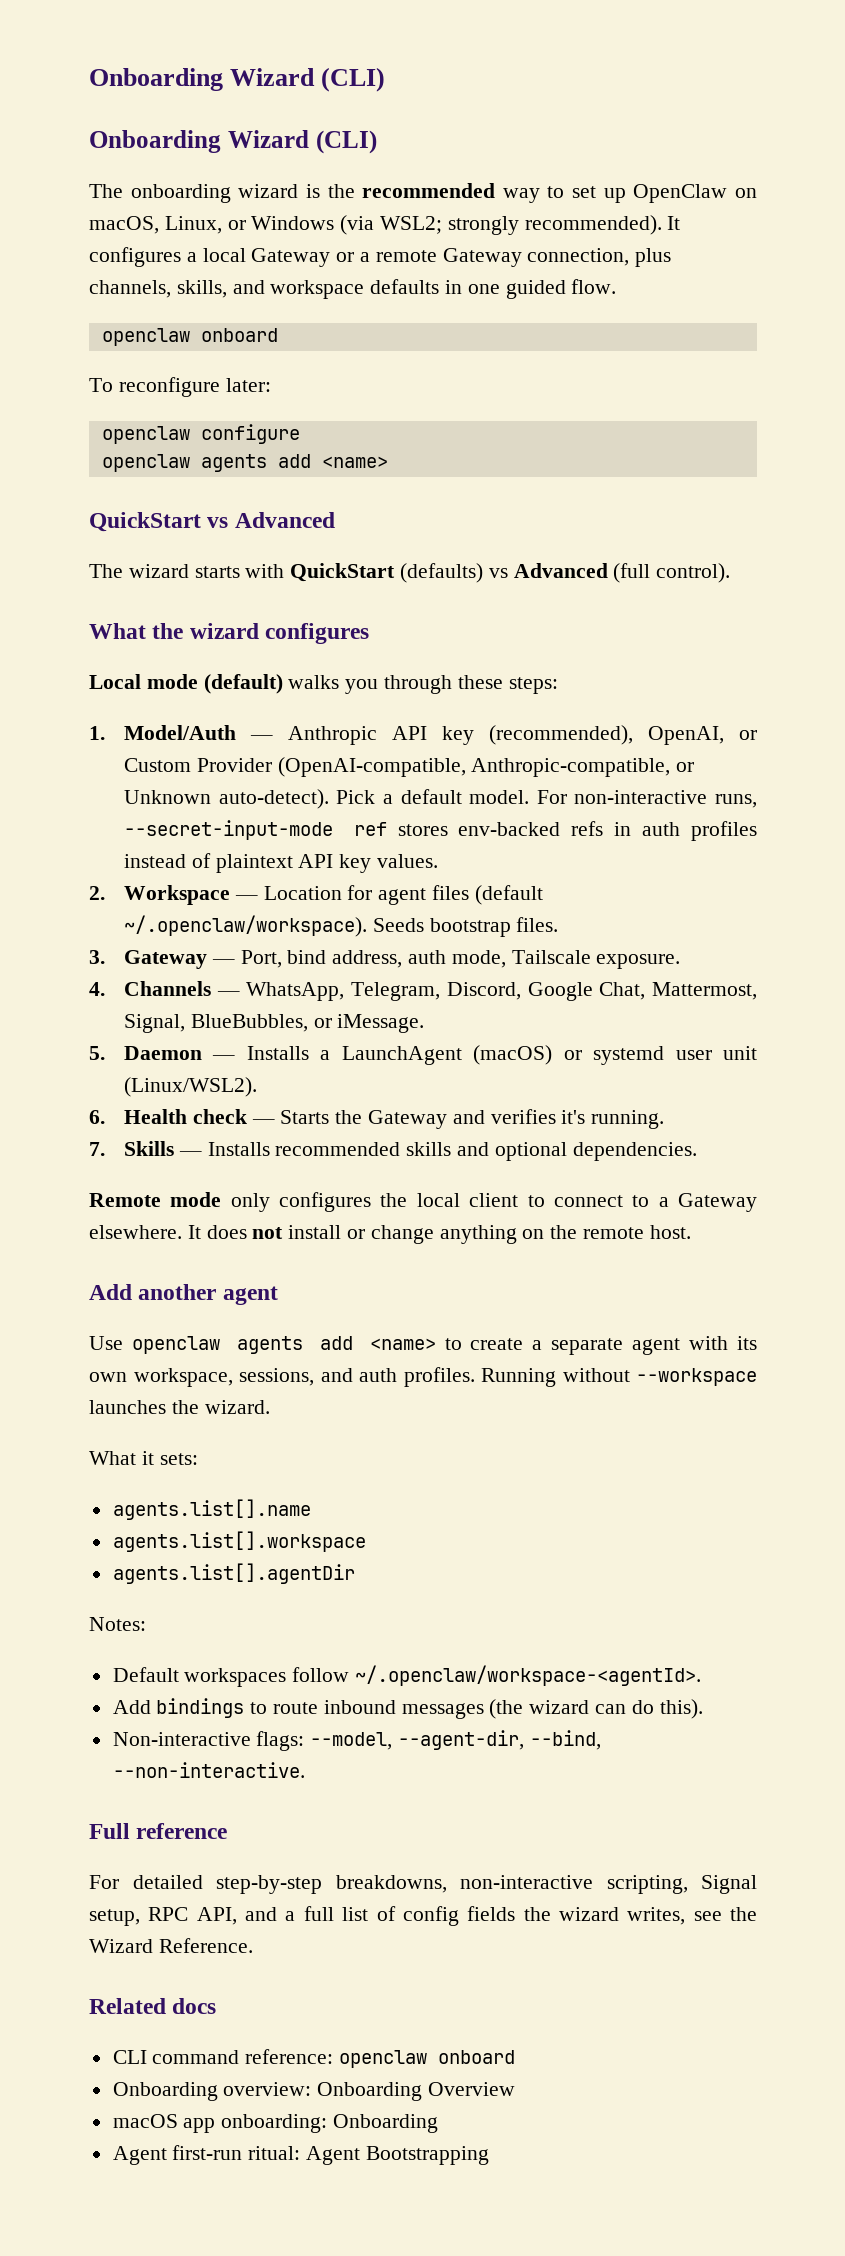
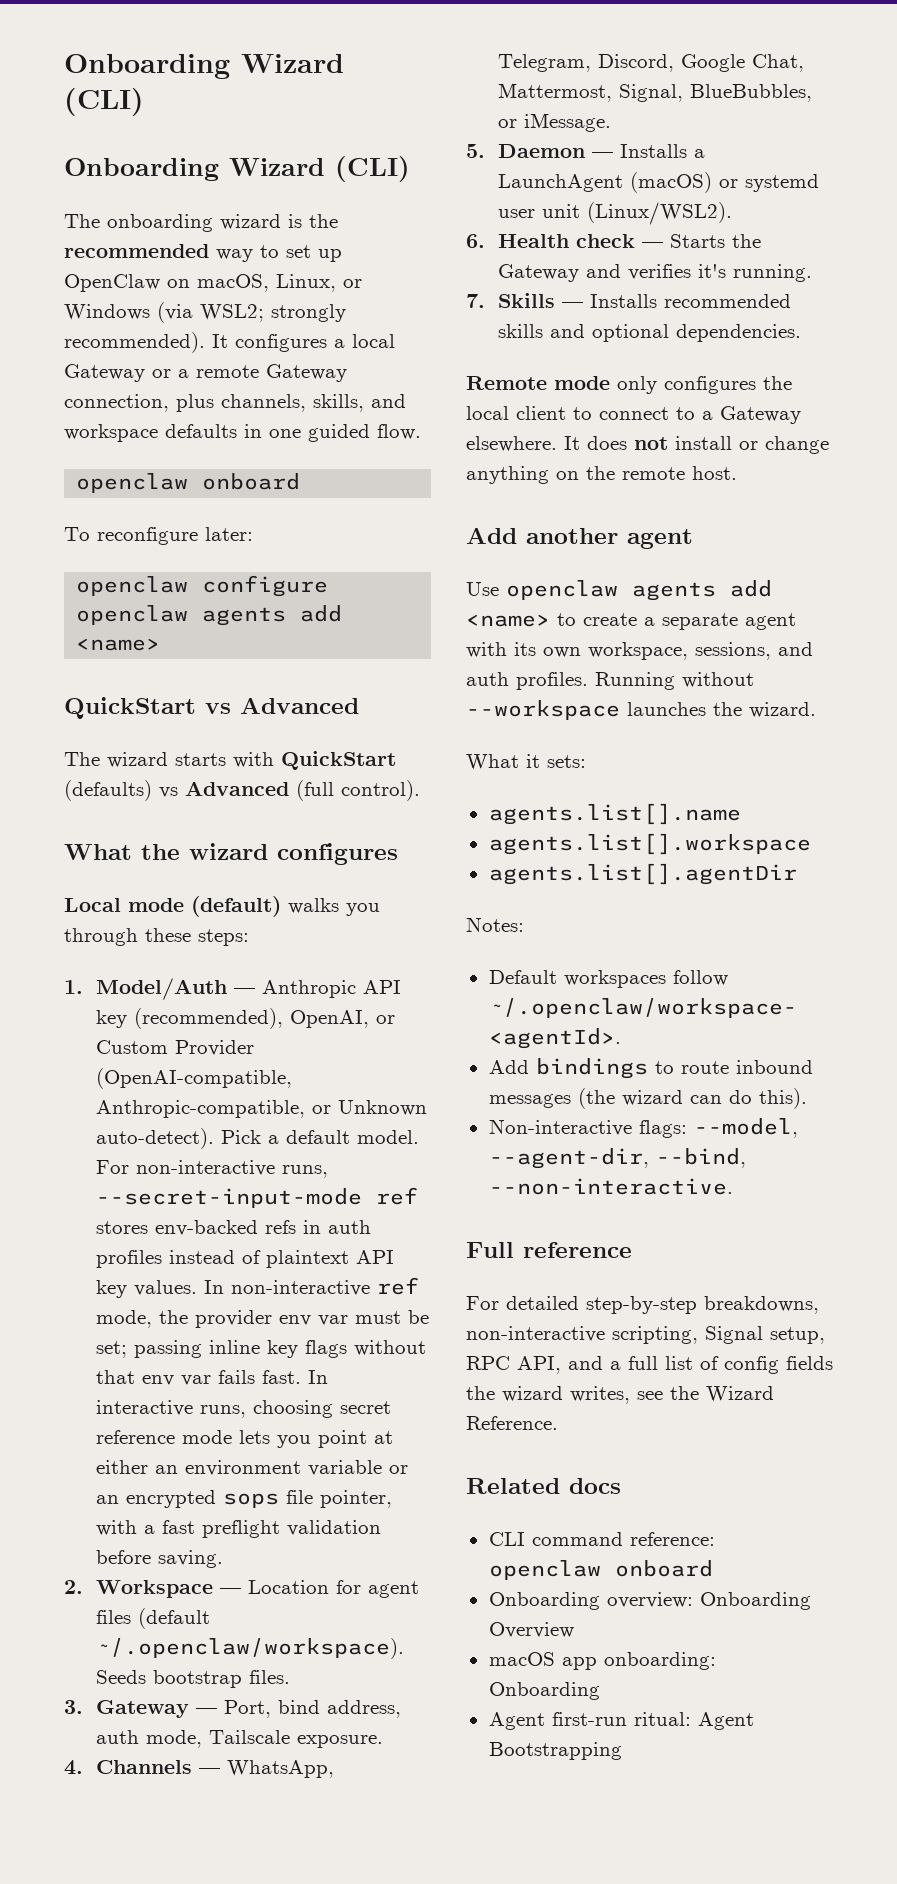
+ In non-interactive ref mode, the provider env var must be set; passing inline key flags without that env var fails fast. In interactive runs, choosing secret reference mode lets you point at either an environment variable or an encrypted sops file pointer, with a fast preflight validation before saving.

